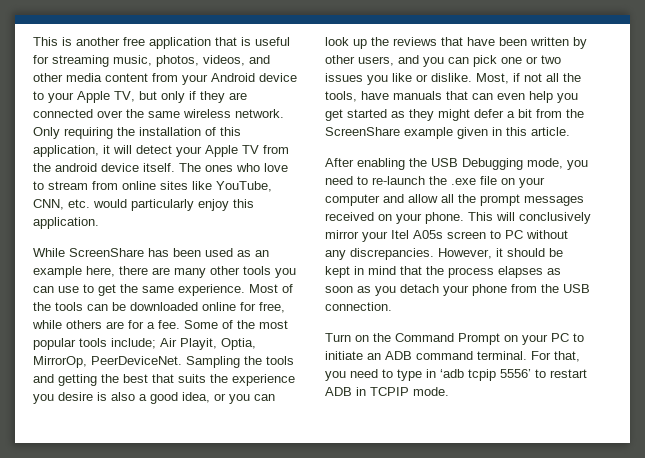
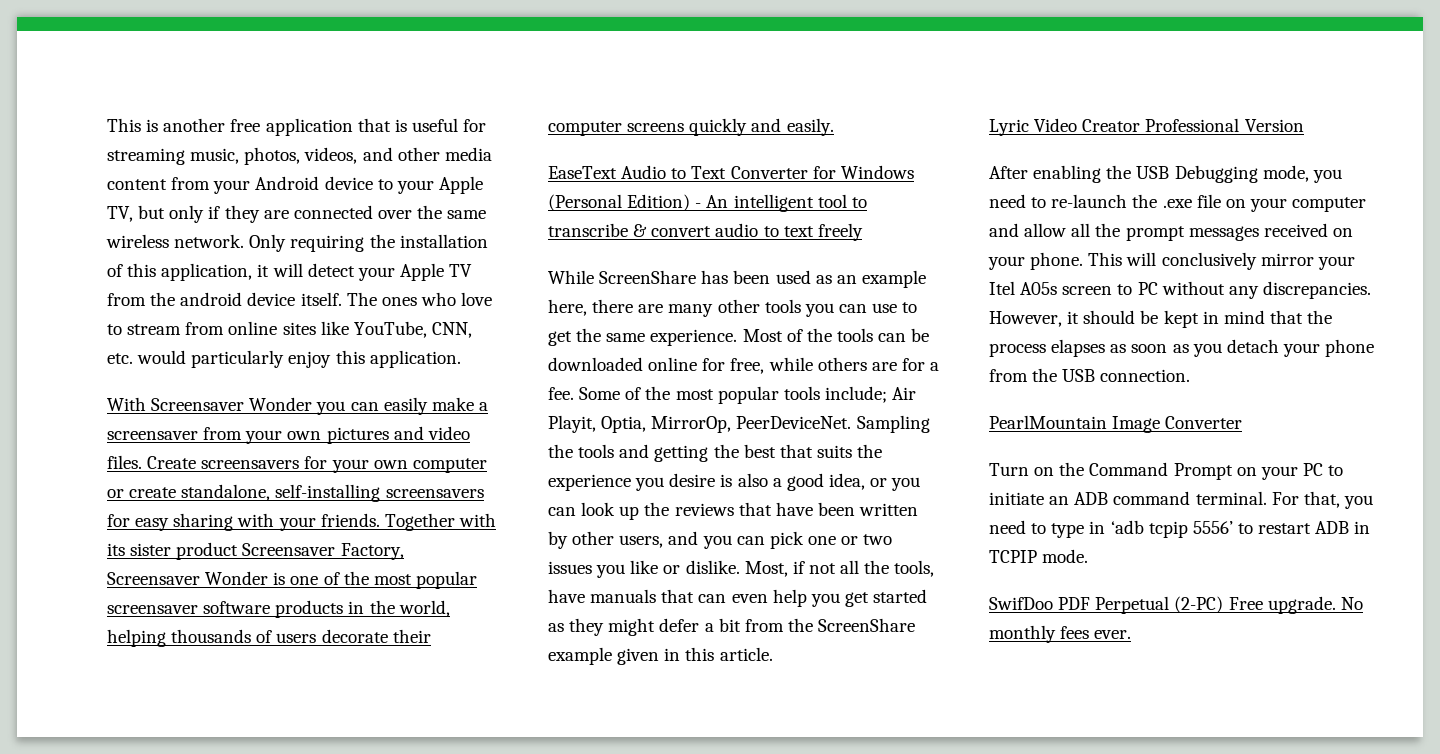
+ With Screensaver Wonder you can easily make a screensaver from your own pictures and video files. Create screensavers for your own computer or create standalone, self-installing screensavers for easy sharing with your friends. Together with its sister product Screensaver Factory, Screensaver Wonder is one of the most popular screensaver software products in the world, helping thousands of users decorate their computer screens quickly and easily.
+ EaseText Audio to Text Converter for Windows (Personal Edition) - An intelligent tool to transcribe & convert audio to text freely
+ Lyric Video Creator Professional Version
+ PearlMountain Image Converter
+ SwifDoo PDF Perpetual (2-PC) Free upgrade. No monthly fees ever.

